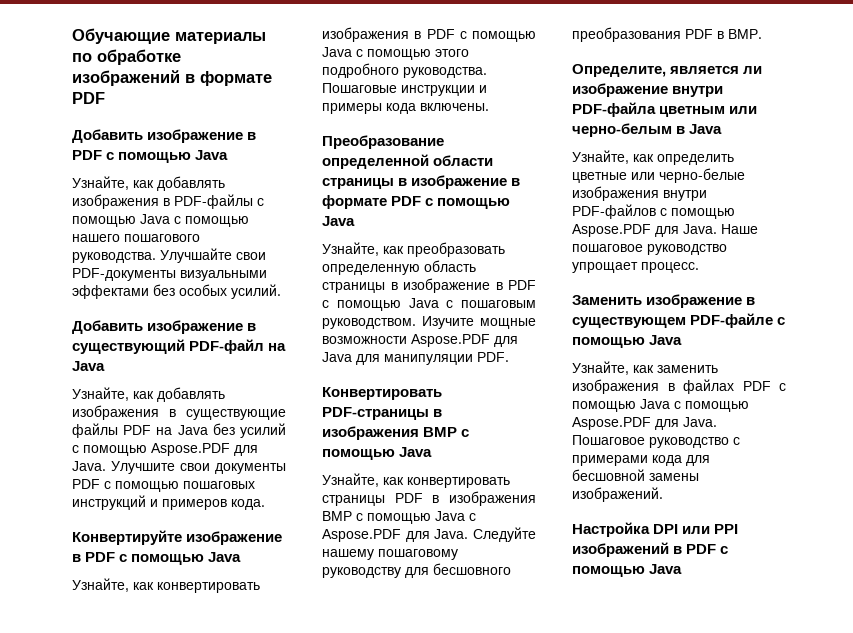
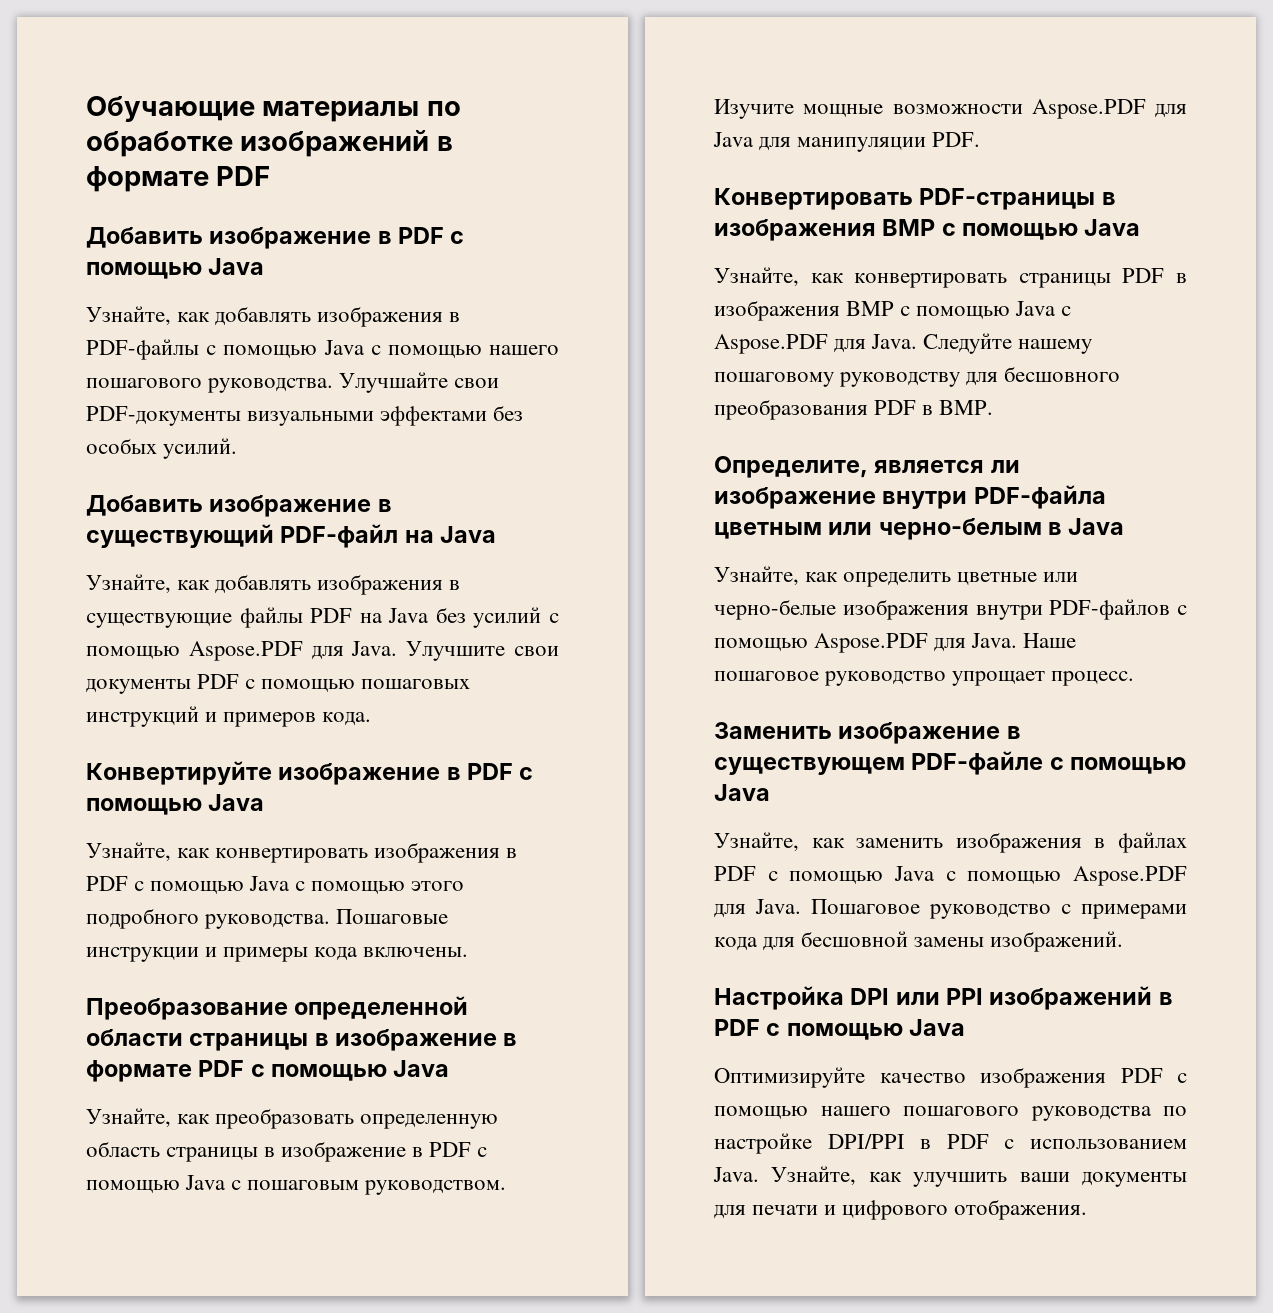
+ Оптимизируйте качество изображения PDF с помощью нашего пошагового руководства по настройке DPI/PPI в PDF с использованием Java. Узнайте, как улучшить ваши документы для печати и цифрового отображения.

